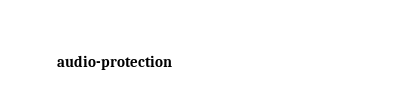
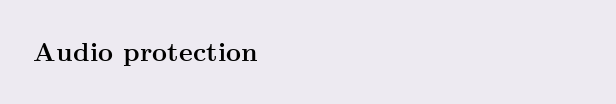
- audio-protection
+ Audio protection

